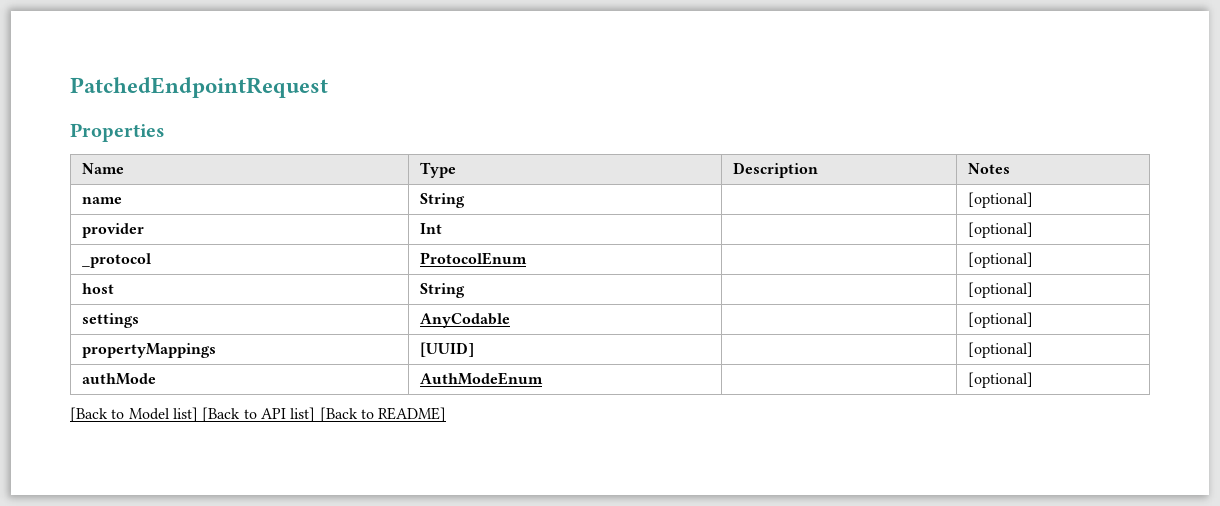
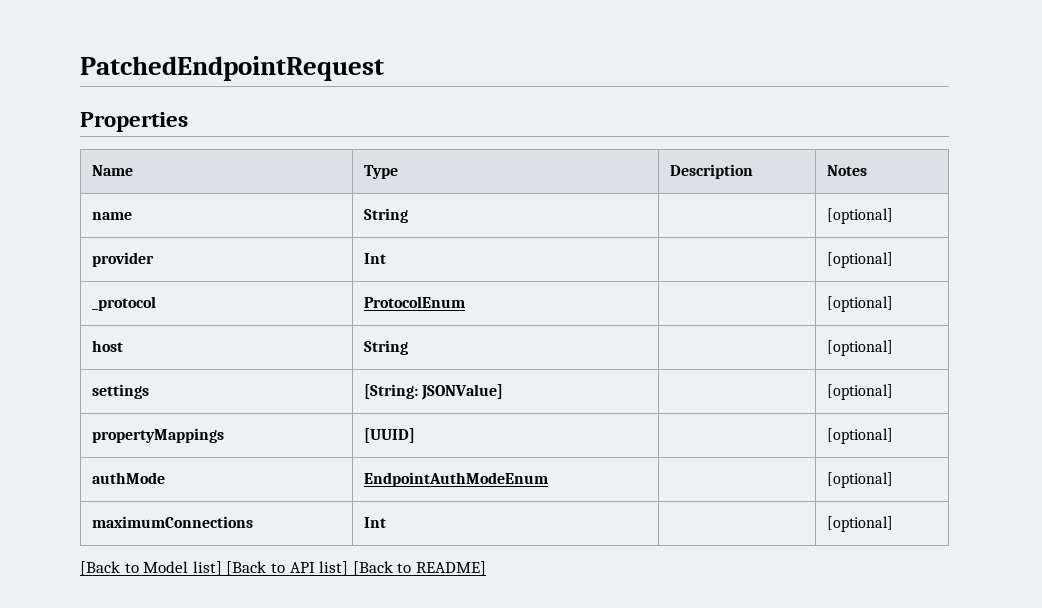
- settings | AnyCodable | | [optional]
+ settings | [String: JSONValue] | | [optional]
- authMode | AuthModeEnum | | [optional]
+ authMode | EndpointAuthModeEnum | | [optional]
+ maximumConnections | Int | | [optional]

